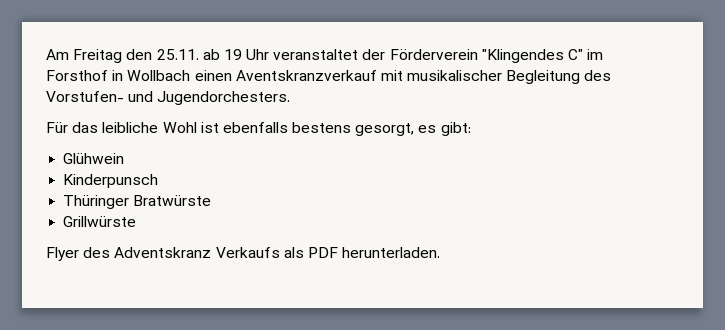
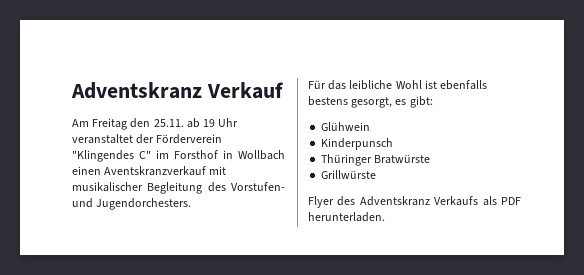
+ Adventskranz Verkauf

